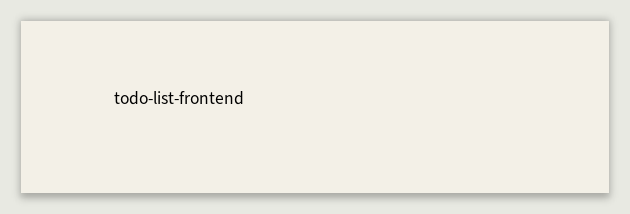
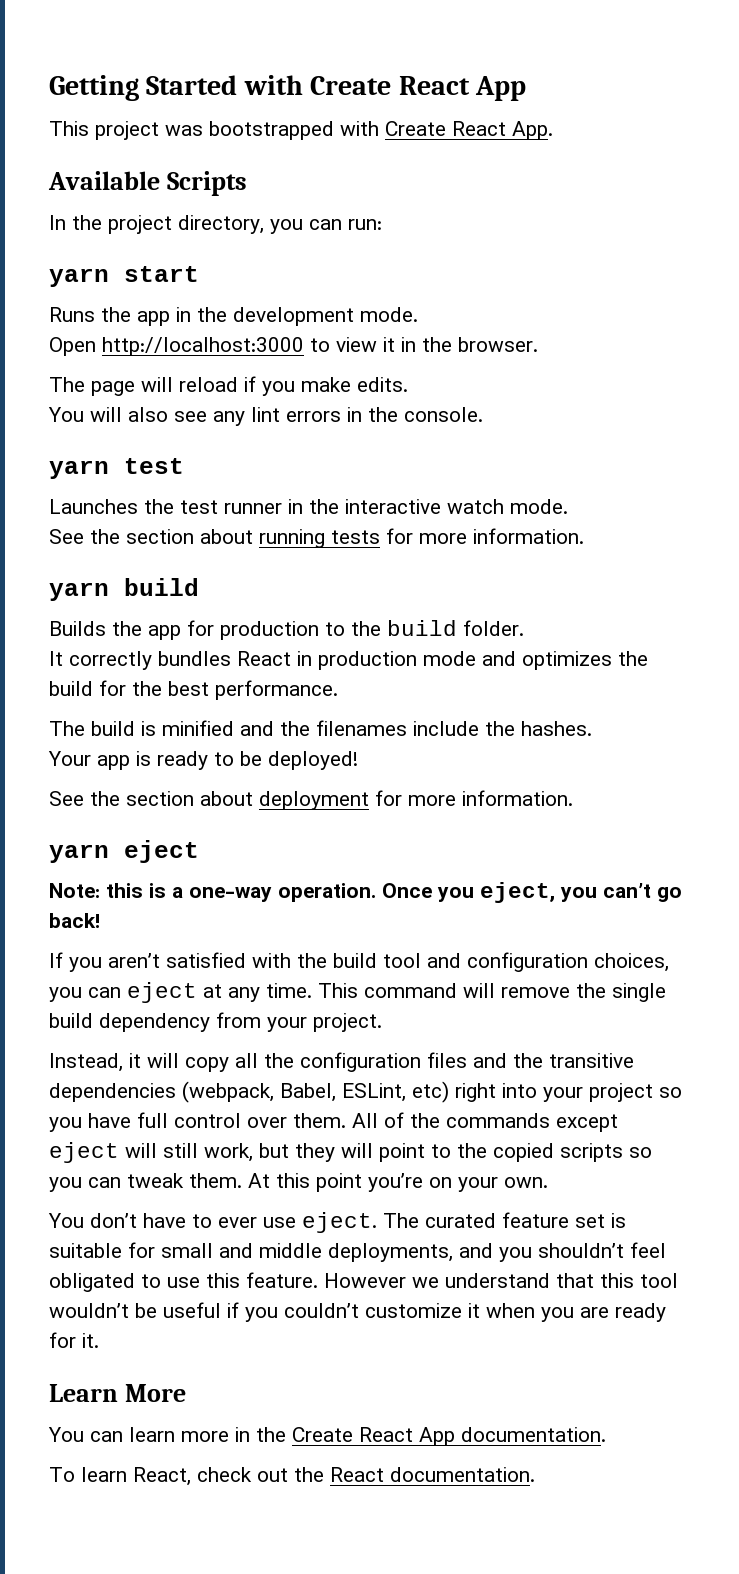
- todo-list-frontend
+ Getting Started with Create React App
+ This project was bootstrapped with Create React App.
+ Available Scripts
+ In the project directory, you can run:
+ yarn start
+ Runs the app in the development mode.
+ Open http://localhost:3000 to view it in the browser.
+ The page will reload if you make edits.
+ You will also see any lint errors in the console.
+ yarn test
+ Launches the test runner in the interactive watch mode.
+ See the section about running tests for more information.
+ yarn build
+ Builds the app for production to the build folder.
+ It correctly bundles React in production mode and optimizes the build for the best performance.
+ The build is minified and the filenames include the hashes.
+ Your app is ready to be deployed!
+ See the section about deployment for more information.
+ yarn eject
+ Note: this is a one-way operation. Once you eject, you can’t go back!
+ If you aren’t satisfied with the build tool and configuration choices, you can eject at any time. This command will remove the single build dependency from your project.
+ Instead, it will copy all the configuration files and the transitive dependencies (webpack, Babel, ESLint, etc) right into your project so you have full control over them. All of the commands except eject will still work, but they will point to the copied scripts so you can tweak them. At this point you’re on your own.
+ You don’t have to ever use eject. The curated feature set is suitable for small and middle deployments, and you shouldn’t feel obligated to use this feature. However we understand that this tool wouldn’t be useful if you couldn’t customize it when you are ready for it.
+ Learn More
+ You can learn more in the Create React App documentation.
+ To learn React, check out the React documentation.

